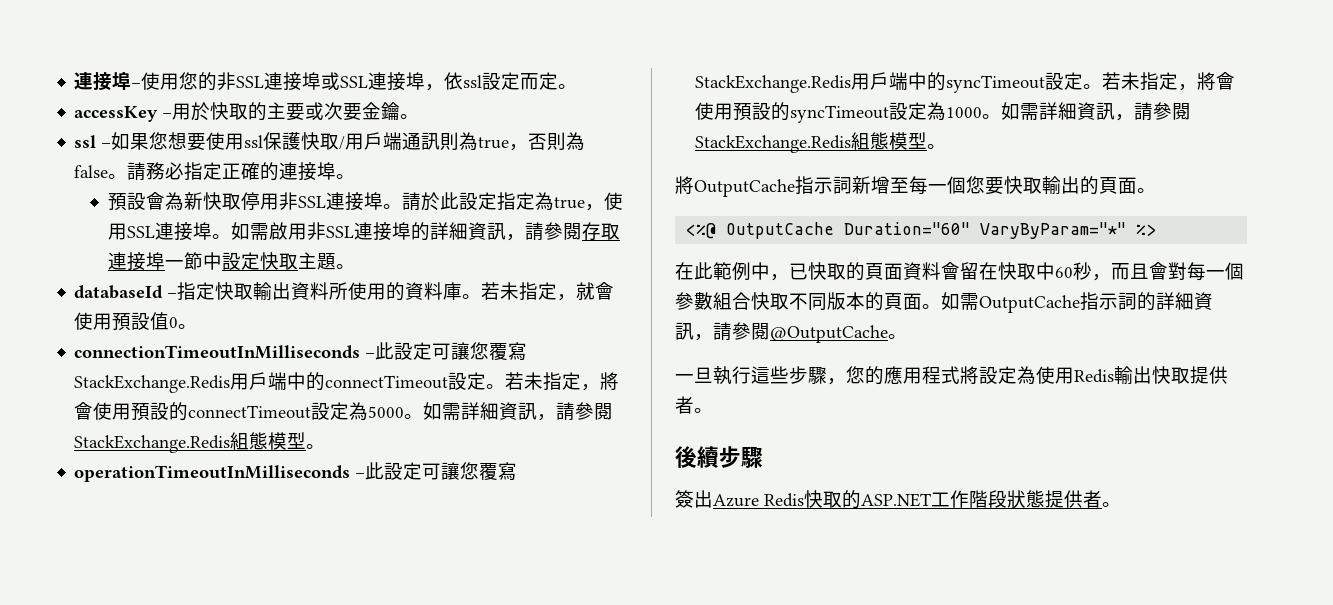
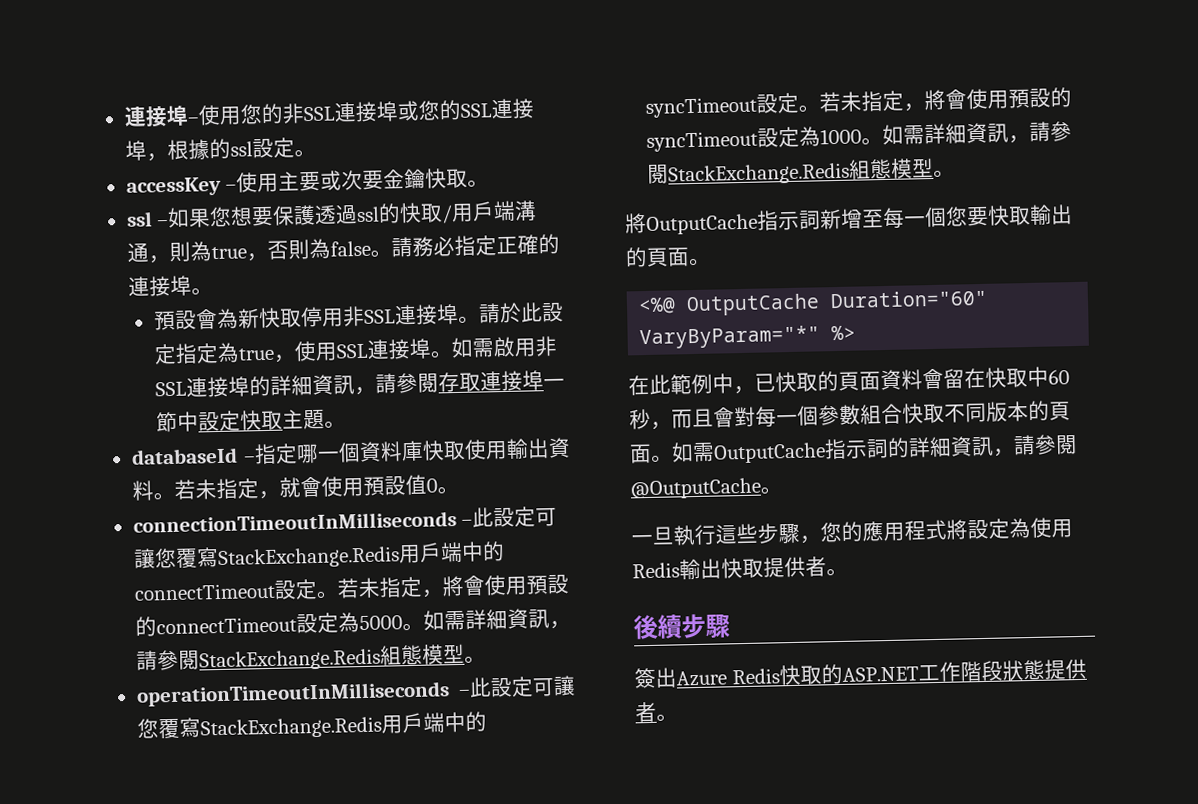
- 連接埠–使用您的非SSL連接埠或SSL連接埠，依ssl設定而定。
+ 連接埠–使用您的非SSL連接埠或您的SSL連接埠，根據的ssl設定。
- accessKey –用於快取的主要或次要金鑰。
+ accessKey –使用主要或次要金鑰快取。
- ssl –如果您想要使用ssl保護快取/用戶端通訊則為true，否則為false。
+ ssl –如果您想要保護透過ssl的快取/用戶端溝通，則為true，否則為false。
- databaseId –指定快取輸出資料所使用的資料庫。
+ databaseId –指定哪一個資料庫快取使用輸出資料。

